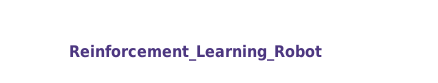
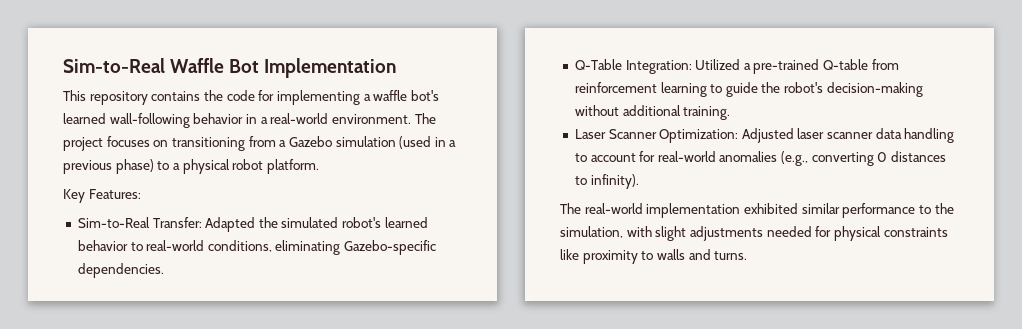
- Reinforcement_Learning_Robot
+ Sim-to-Real Waffle Bot Implementation
+ This repository contains the code for implementing a waffle bot's learned wall-following behavior in a real-world environment. The project focuses on transitioning from a Gazebo simulation (used in a previous phase) to a physical robot platform.
+ Key Features:
+ Sim-to-Real Transfer: Adapted the simulated robot's learned behavior to real-world conditions, eliminating Gazebo-specific dependencies.
+ Q-Table Integration: Utilized a pre-trained Q-table from reinforcement learning to guide the robot's decision-making without additional training.
+ Laser Scanner Optimization: Adjusted laser scanner data handling to account for real-world anomalies (e.g., converting 0 distances to infinity).
+ The real-world implementation exhibited similar performance to the simulation, with slight adjustments needed for physical constraints like proximity to walls and turns.

